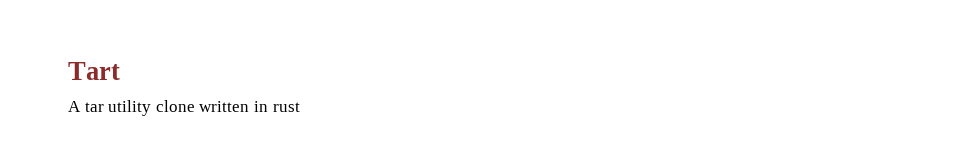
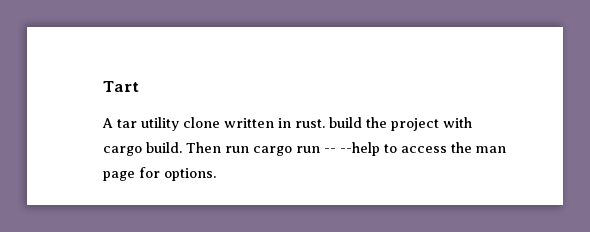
- A tar utility clone written in rust
+ A tar utility clone written in rust. build the project with cargo build. Then run cargo run -- --help to access the man page for options.

